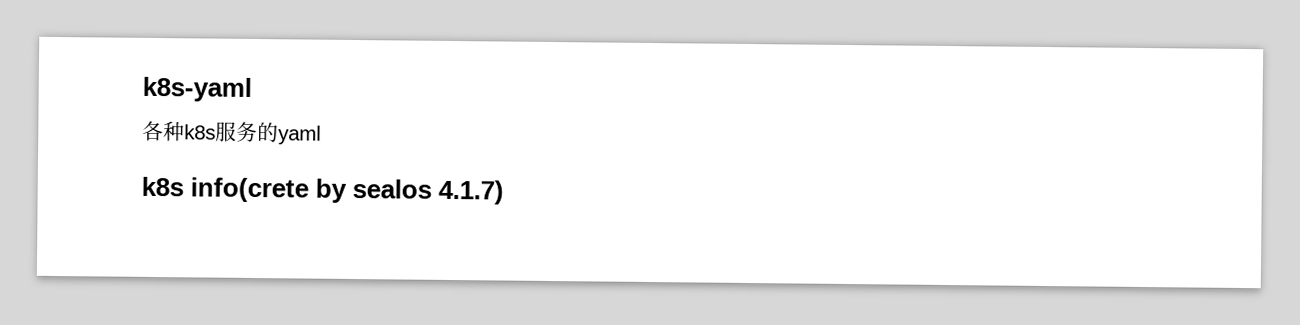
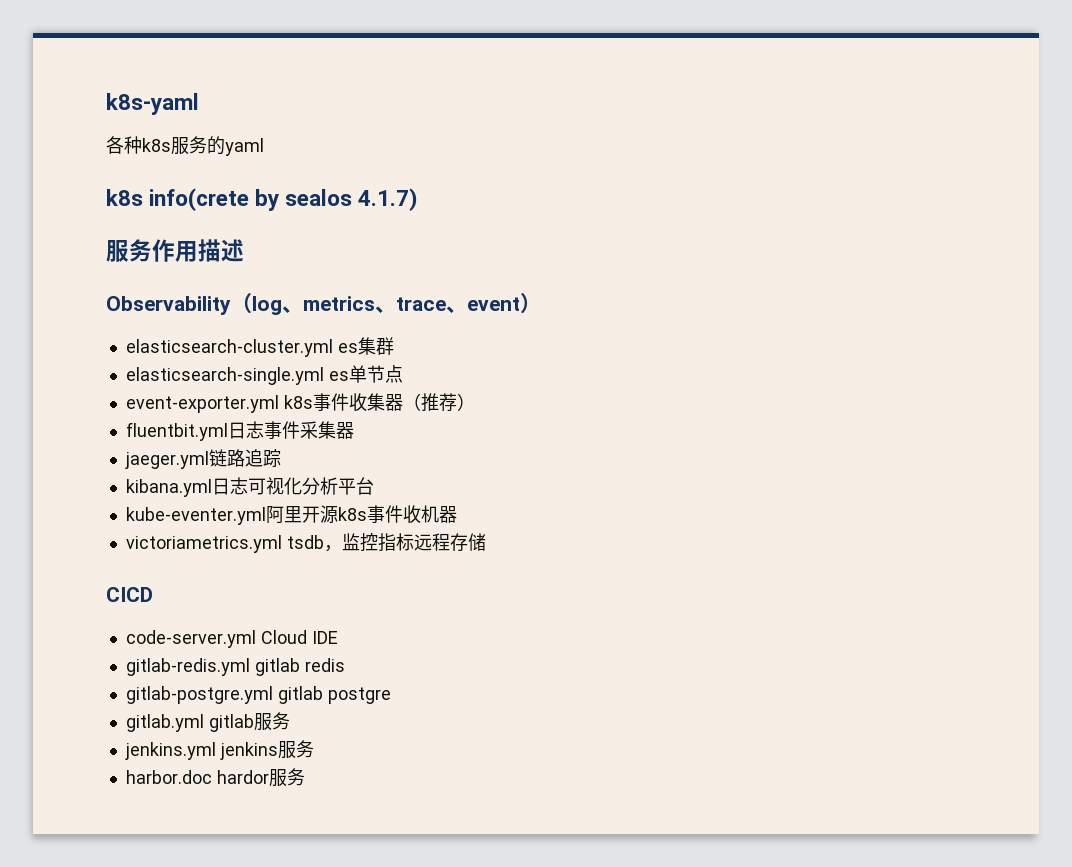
+ 服务作用描述
+ Observability（log、metrics、trace、event）
+ elasticsearch-cluster.yml es集群
+ elasticsearch-single.yml es单节点
+ event-exporter.yml k8s事件收集器（推荐）
+ fluentbit.yml日志事件采集器
+ jaeger.yml链路追踪
+ kibana.yml日志可视化分析平台
+ kube-eventer.yml阿里开源k8s事件收机器
+ victoriametrics.yml tsdb，监控指标远程存储
+ CICD
+ code-server.yml Cloud IDE
+ gitlab-redis.yml gitlab redis
+ gitlab-postgre.yml gitlab postgre
+ gitlab.yml gitlab服务
+ jenkins.yml jenkins服务
+ harbor.doc hardor服务

